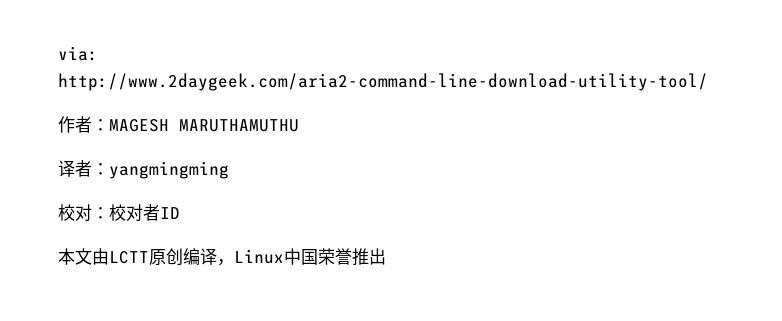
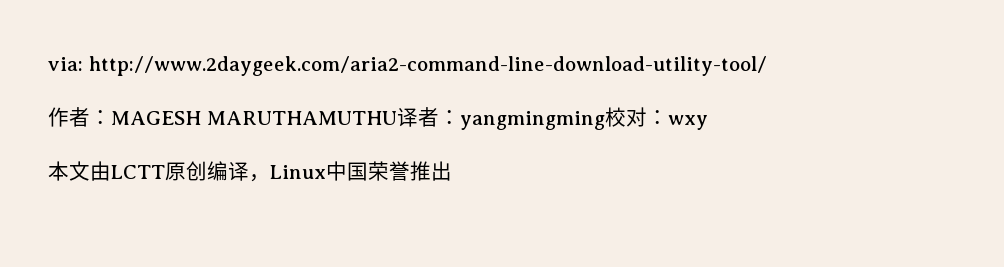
- 作者：MAGESH MARUTHAMUTHU
- 译者：yangmingming
- 校对：校对者ID
+ 作者：MAGESH MARUTHAMUTHU译者：yangmingming校对：wxy

